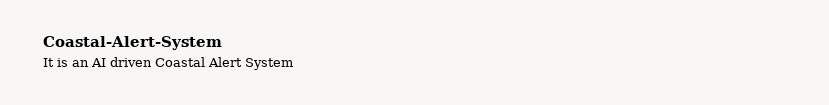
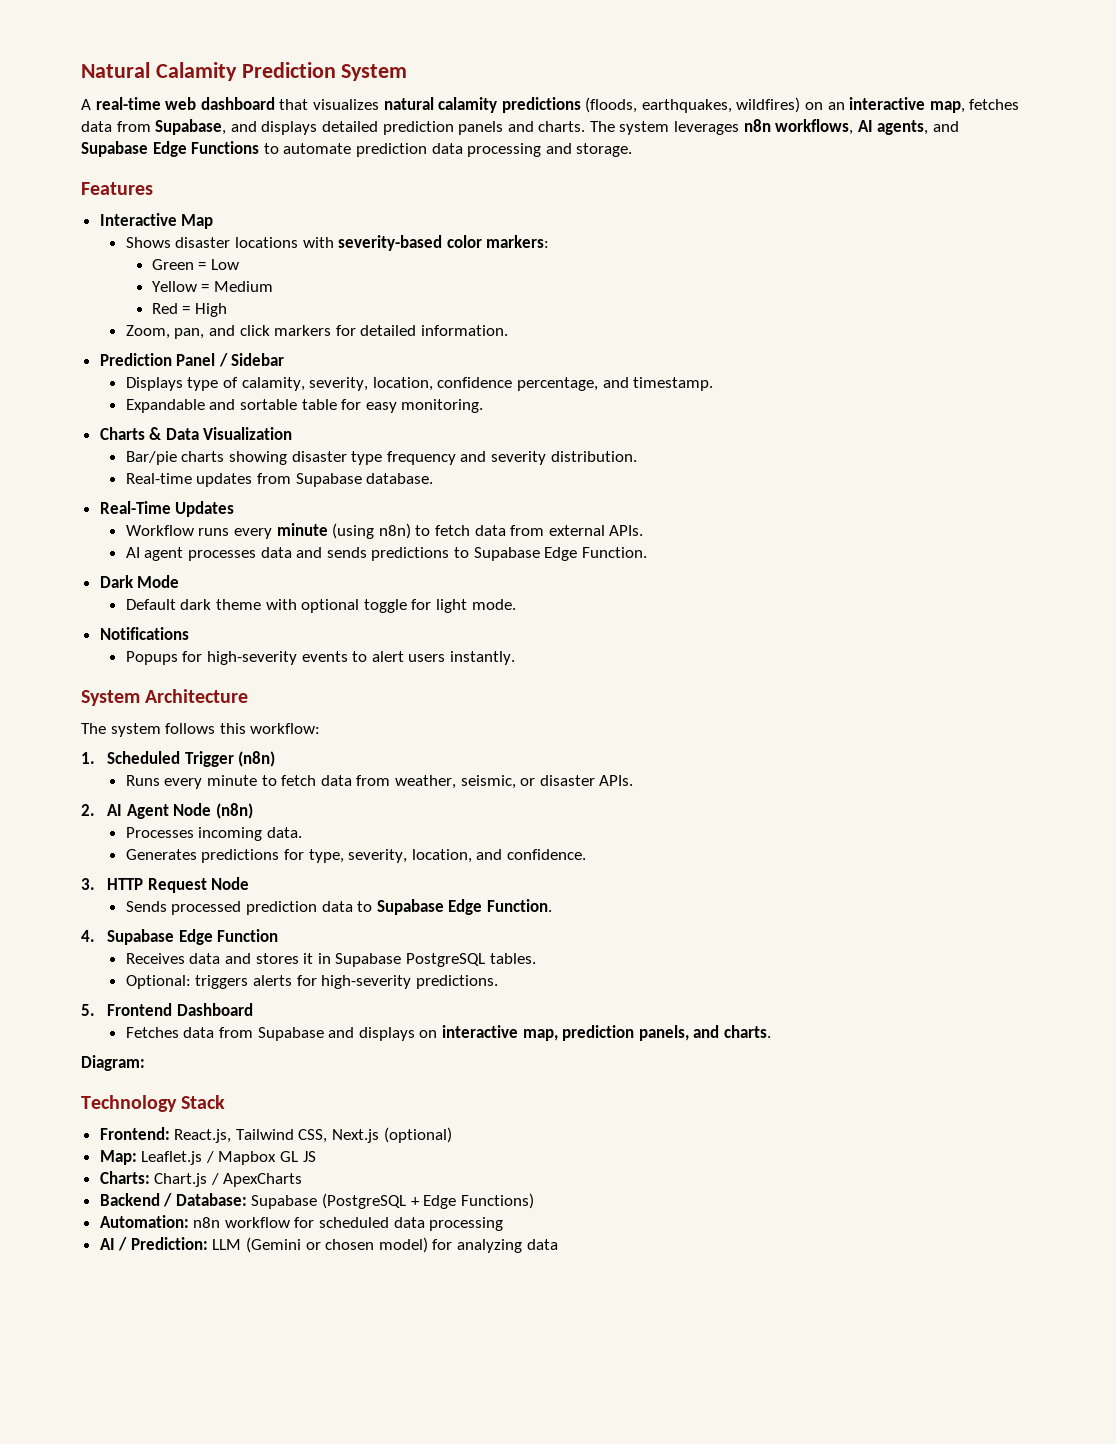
- Coastal-Alert-System
- It is an AI driven Coastal Alert System
+ Natural Calamity Prediction System
+ A real-time web dashboard that visualizes natural calamity predictions (floods, earthquakes, wildfires) on an interactive map, fetches data from Supabase, and displays detailed prediction panels and charts. The system leverages n8n workflows, AI agents, and Supabase Edge Functions to automate prediction data processing and storage.
+ Features
+ Interactive Map
+ Shows disaster locations with severity-based color markers:
+ Green = Low
+ Yellow = Medium
+ Red = High
+ Zoom, pan, and click markers for detailed information.
+ Prediction Panel / Sidebar
+ Displays type of calamity, severity, location, confidence percentage, and timestamp.
+ Expandable and sortable table for easy monitoring.
+ Charts & Data Visualization
+ Bar/pie charts showing disaster type frequency and severity distribution.
+ Real-time updates from Supabase database.
+ Real-Time Updates
+ Workflow runs every minute (using n8n) to fetch data from external APIs.
+ AI agent processes data and sends predictions to Supabase Edge Function.
+ Dark Mode
+ Default dark theme with optional toggle for light mode.
+ Notifications
+ Popups for high-severity events to alert users instantly.
+ System Architecture
+ The system follows this workflow:
+ 1. Scheduled Trigger (n8n)
+ Runs every minute to fetch data from weather, seismic, or disaster APIs.
+ 2. AI Agent Node (n8n)
+ Processes incoming data.
+ Generates predictions for type, severity, location, and confidence.
+ 3. HTTP Request Node
+ Sends processed prediction data to Supabase Edge Function.
+ 4. Supabase Edge Function
+ Receives data and stores it in Supabase PostgreSQL tables.
+ Optional: triggers alerts for high-severity predictions.
+ 5. Frontend Dashboard
+ Fetches data from Supabase and displays on interactive map, prediction panels, and charts.
+ Diagram:
+ Technology Stack
+ Frontend: React.js, Tailwind CSS, Next.js (optional)
+ Map: Leaflet.js / Mapbox GL JS
+ Charts: Chart.js / ApexCharts
+ Backend / Database: Supabase (PostgreSQL + Edge Functions)
+ Automation: n8n workflow for scheduled data processing
+ AI / Prediction: LLM (Gemini or chosen model) for analyzing data

